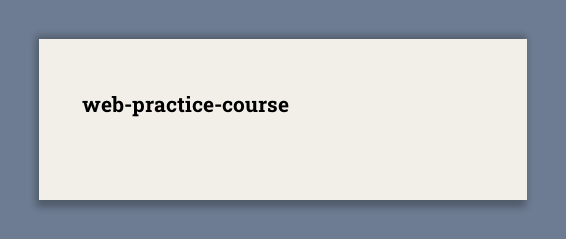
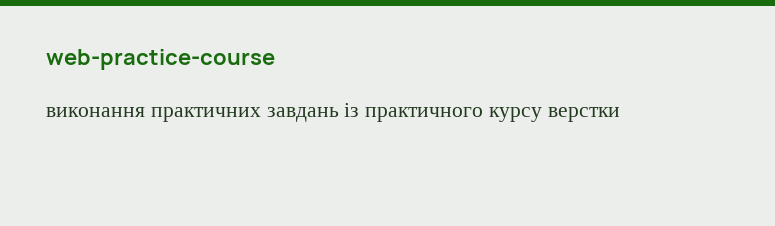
+ виконання практичних завдань із практичного курсу верстки

